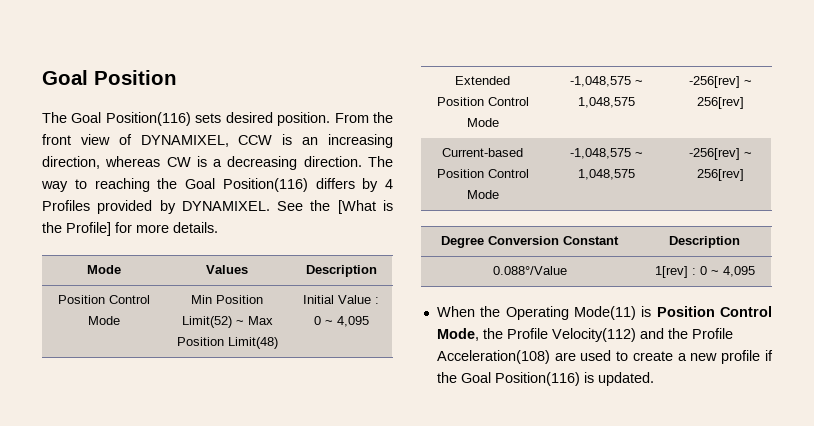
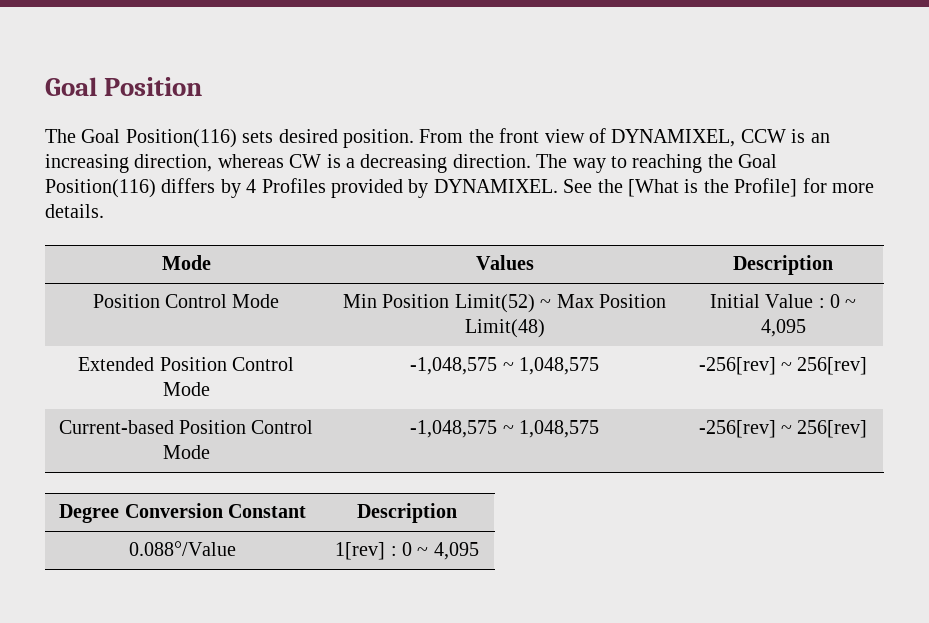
- When the Operating Mode(11) is Position Control Mode, the Profile Velocity(112) and the Profile Acceleration(108) are used to create a new profile if the Goal Position(116) is updated.

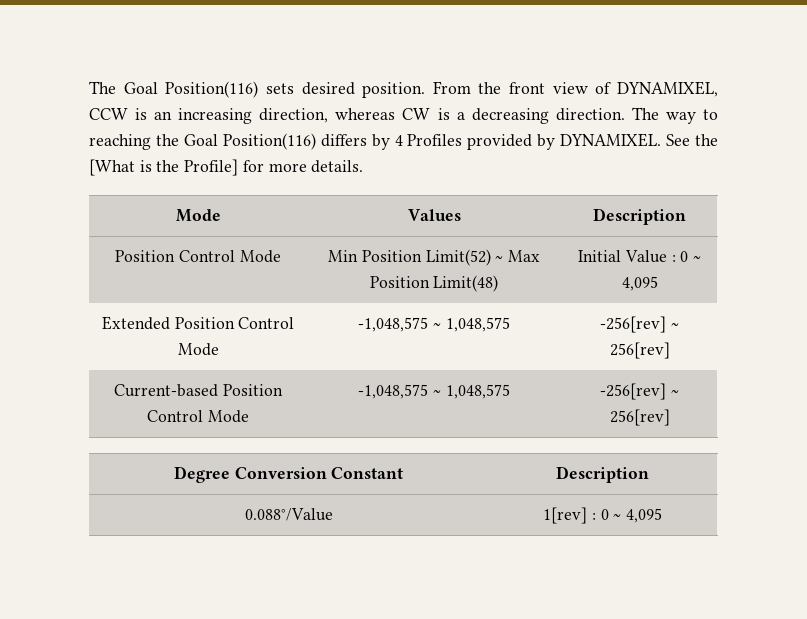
- Goal Position

